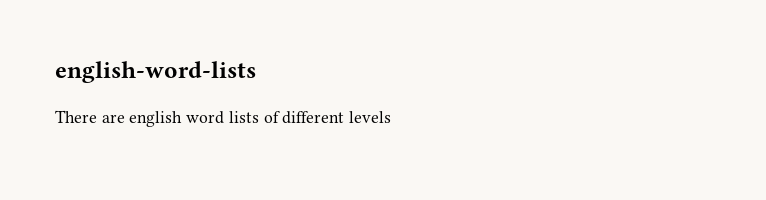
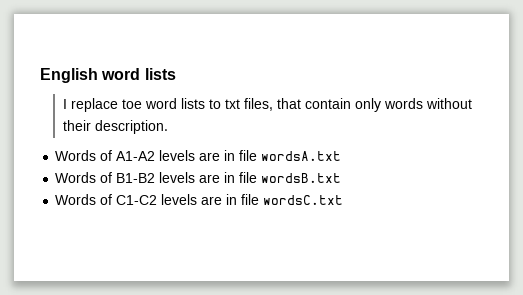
- english-word-lists
- There are english word lists of different levels
+ English word lists
+ I replace toe word lists to txt files, that contain only words without their description.
+ Words of A1-A2 levels are in file wordsA.txt
+ Words of B1-B2 levels are in file wordsB.txt
+ Words of C1-C2 levels are in file wordsC.txt

